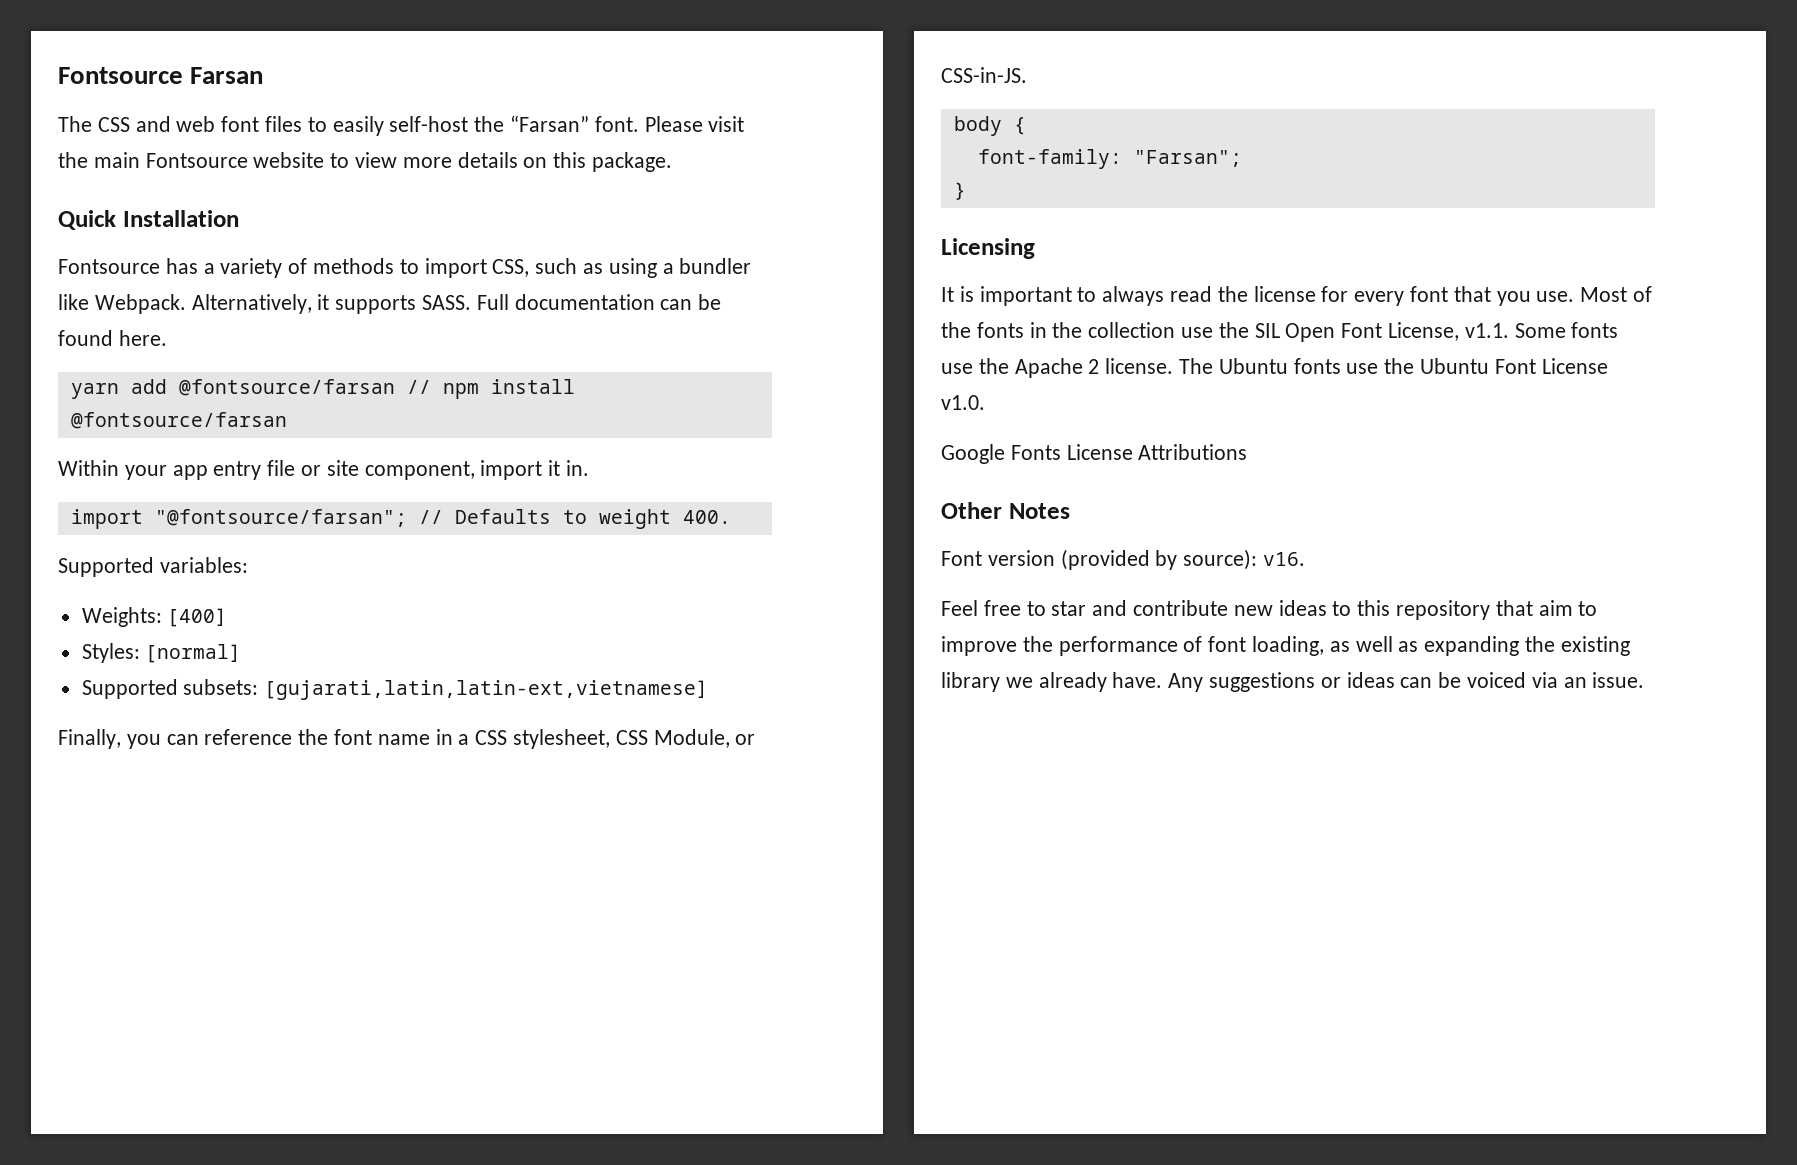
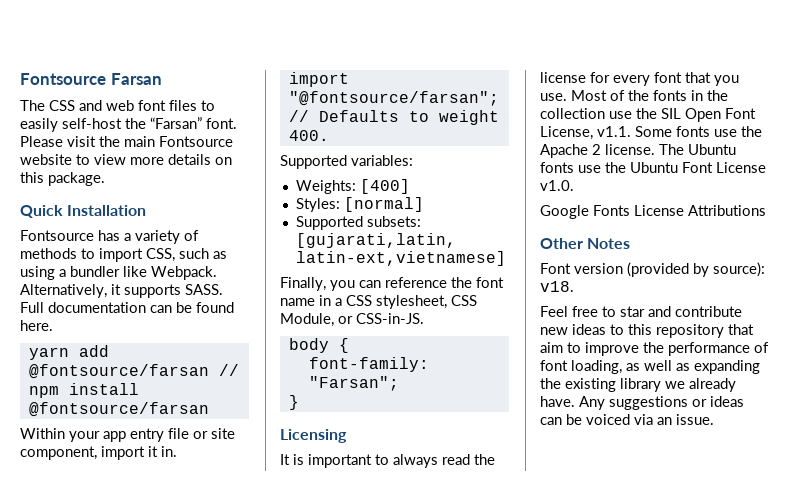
- Font version (provided by source): v16.
+ Font version (provided by source): v18.

